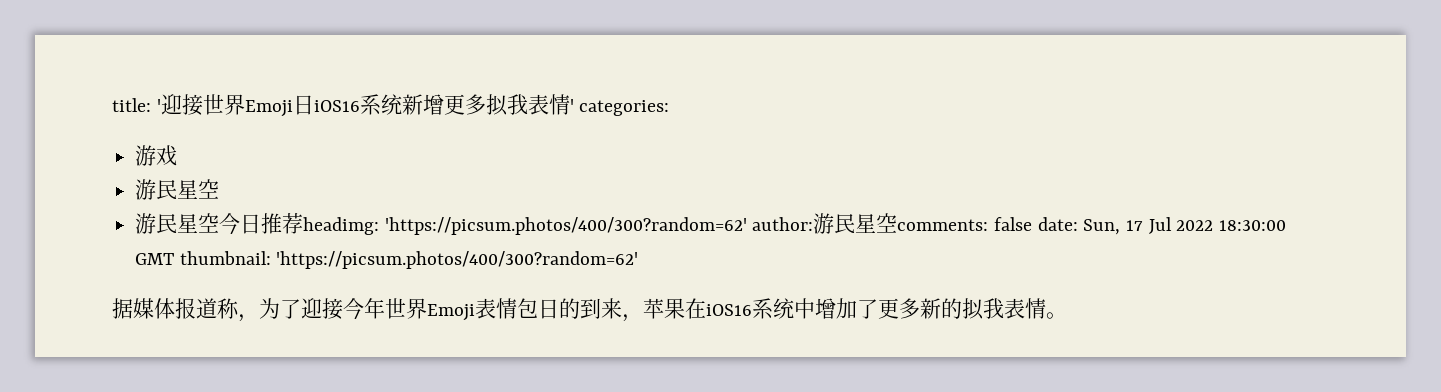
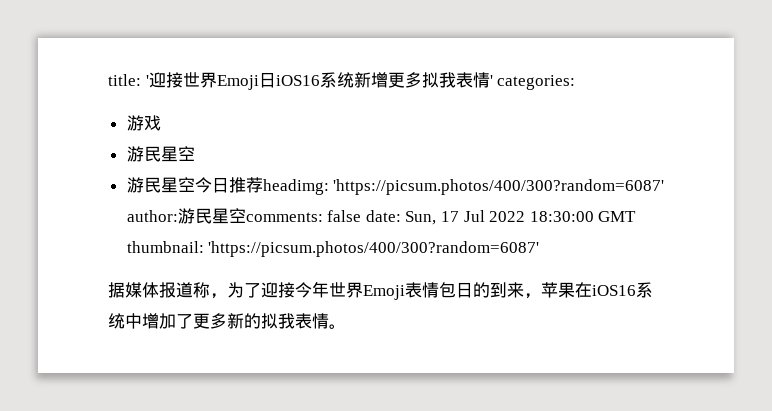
- 游民星空今日推荐headimg: 'https://picsum.photos/400/300?random=62' author:游民星空comments: false date: Sun, 17 Jul 2022 18:30:00 GMT thumbnail: 'https://picsum.photos/400/300?random=62'
+ 游民星空今日推荐headimg: 'https://picsum.photos/400/300?random=6087' author:游民星空comments: false date: Sun, 17 Jul 2022 18:30:00 GMT thumbnail: 'https://picsum.photos/400/300?random=6087'

